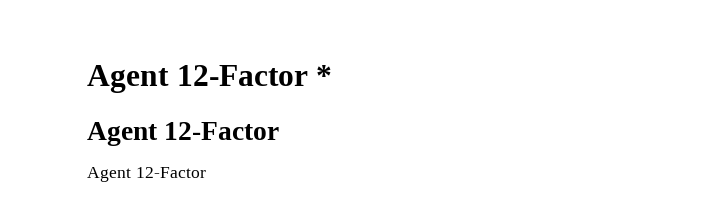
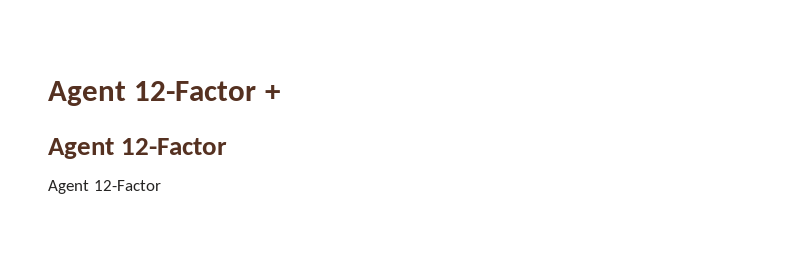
- Agent 12-Factor *
+ Agent 12-Factor +

